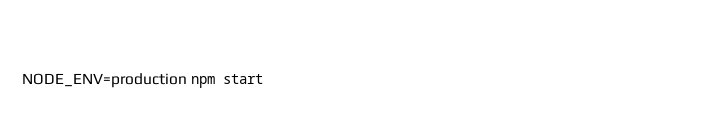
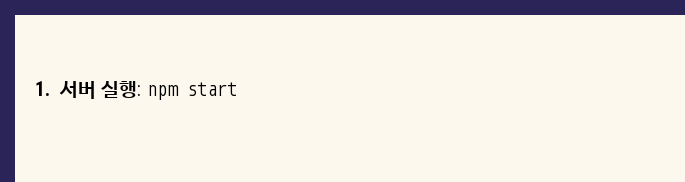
- NODE_ENV=production npm start
+ 1. 서버 실행: npm start

